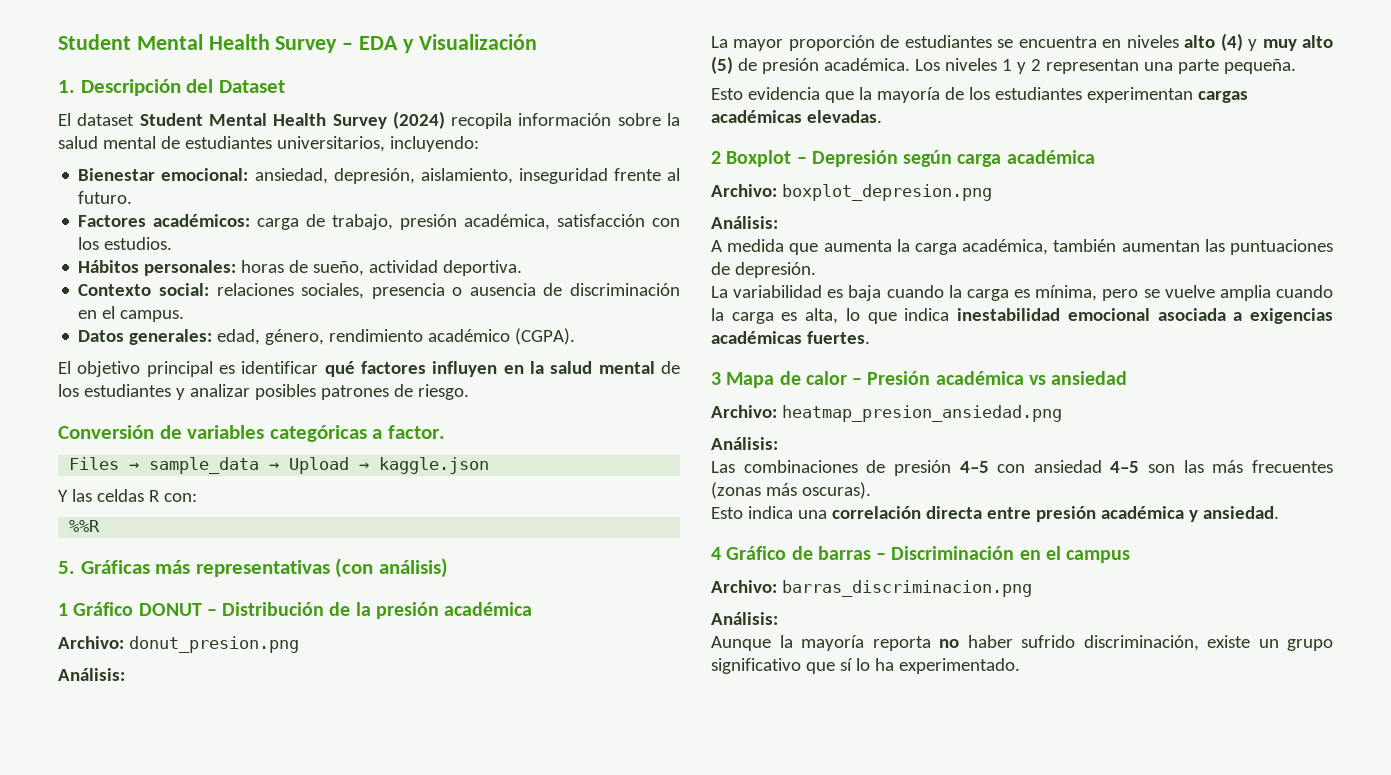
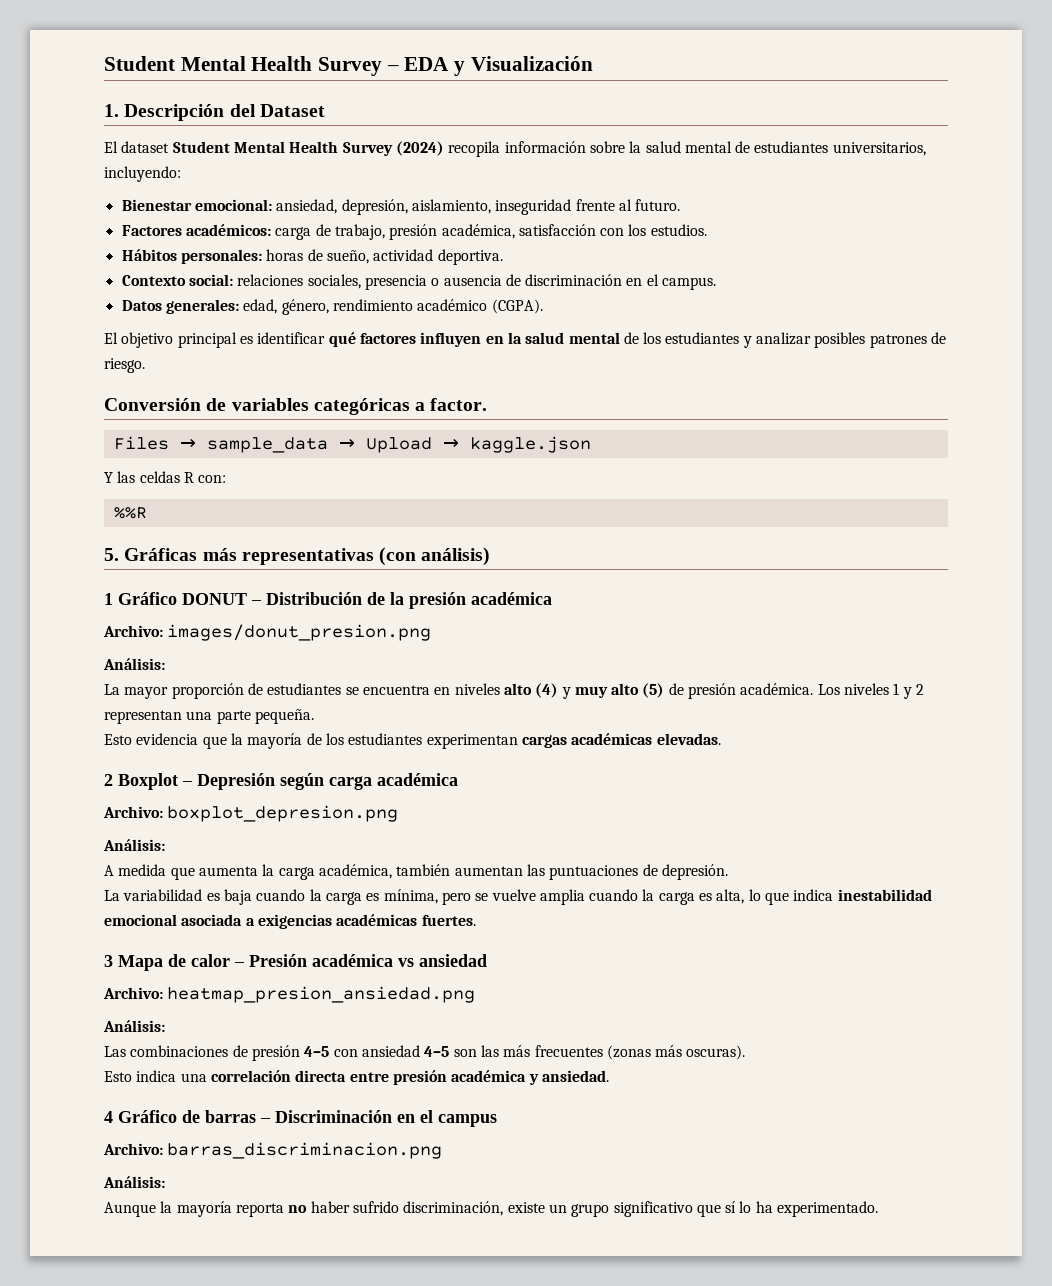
- Archivo: donut_presion.png
+ Archivo: images/donut_presion.png

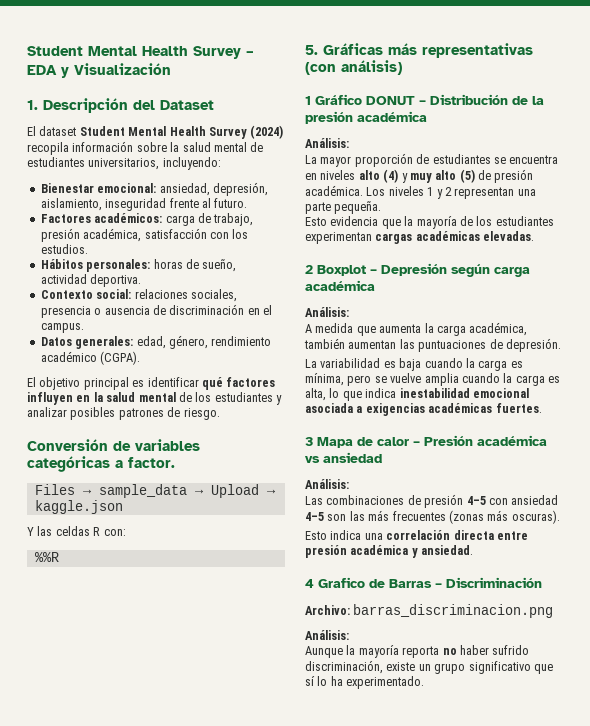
- Archivo: images/donut_presion.png
- Archivo: boxplot_depresion.png
- Archivo: heatmap_presion_ansiedad.png
- 4 Gráfico de barras – Discriminación en el campus
+ 4 Grafico de Barras – Discriminación

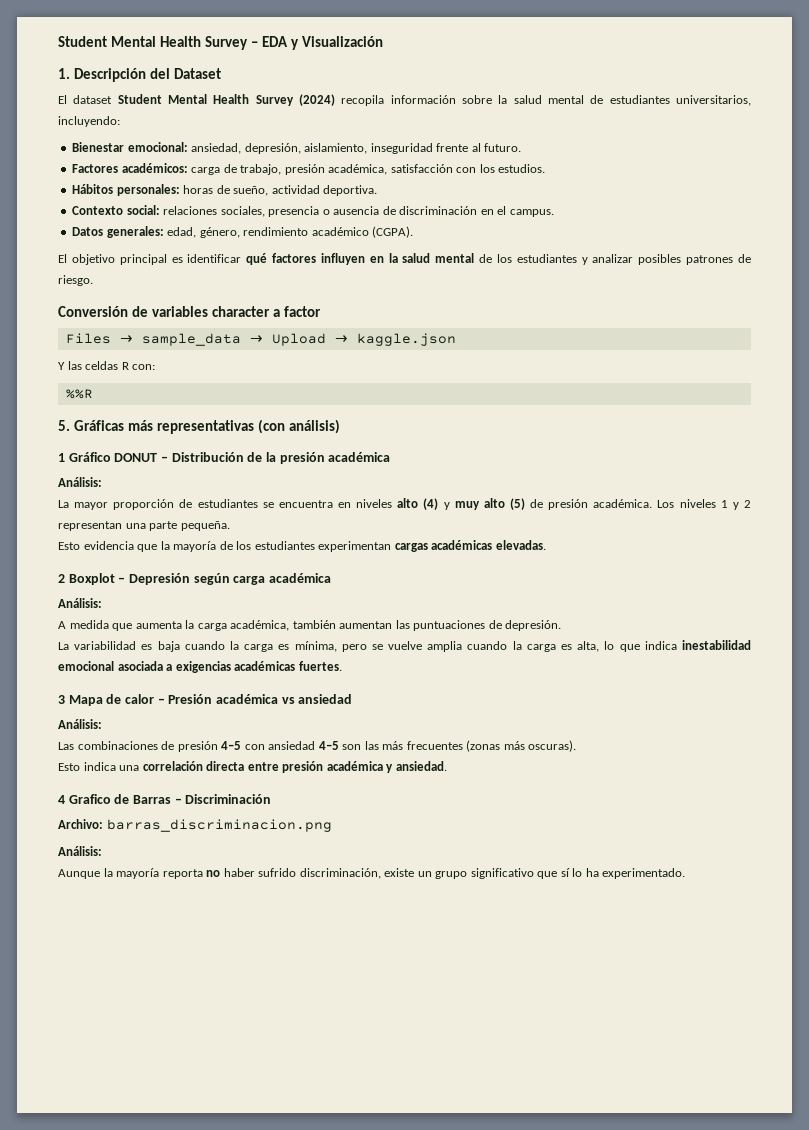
- Conversión de variables categóricas a factor.
+ Conversión de variables character a factor

